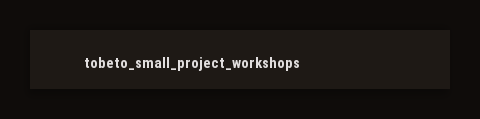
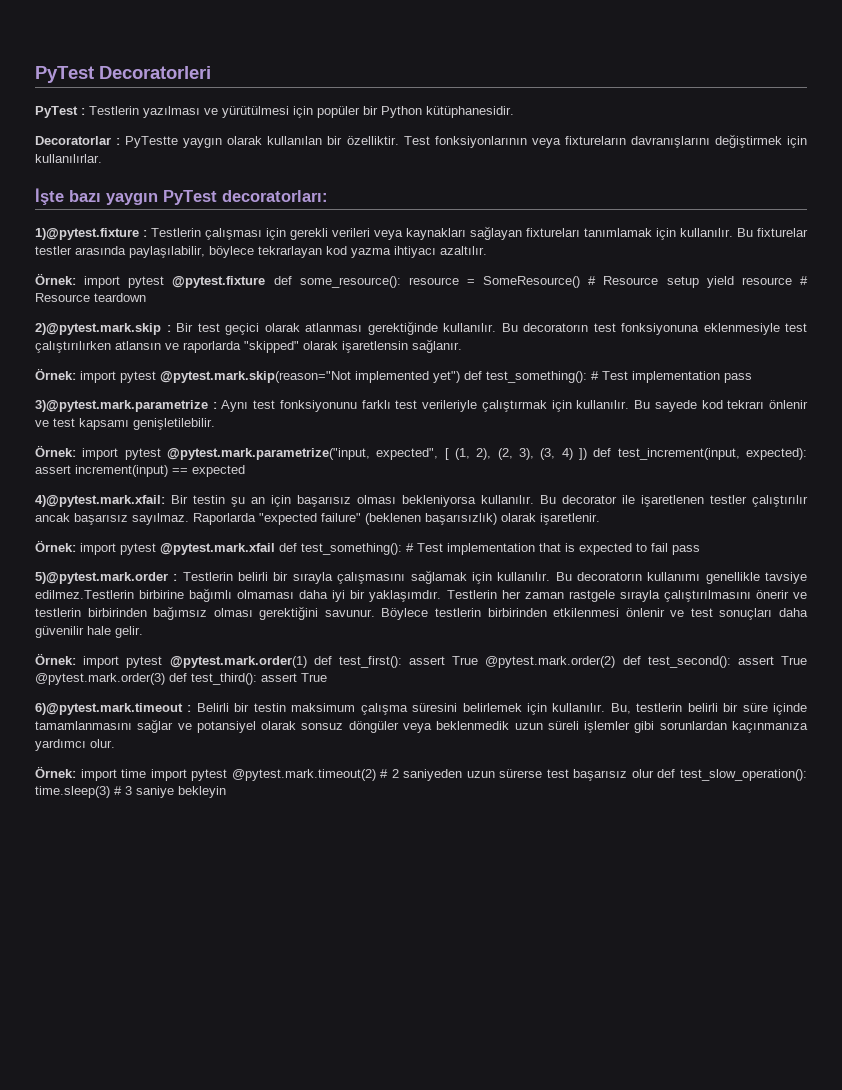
- tobeto_small_project_workshops
+ PyTest Decoratorleri
+ PyTest : Testlerin yazılması ve yürütülmesi için popüler bir Python kütüphanesidir.
+ Decoratorlar : PyTestte yaygın olarak kullanılan bir özelliktir. Test fonksiyonlarının veya fixtureların davranışlarını değiştirmek için kullanılırlar.
+ İşte bazı yaygın PyTest decoratorları:
+ 1)@pytest.fixture : Testlerin çalışması için gerekli verileri veya kaynakları sağlayan fixtureları tanımlamak için kullanılır. Bu fixturelar testler arasında paylaşılabilir, böylece tekrarlayan kod yazma ihtiyacı azaltılır.
+ Örnek: import pytest @pytest.fixture def some_resource(): resource = SomeResource() # Resource setup yield resource # Resource teardown
+ 2)@pytest.mark.skip : Bir test geçici olarak atlanması gerektiğinde kullanılır. Bu decoratorın test fonksiyonuna eklenmesiyle test çalıştırılırken atlansın ve raporlarda "skipped" olarak işaretlensin sağlanır.
+ Örnek: import pytest @pytest.mark.skip(reason="Not implemented yet") def test_something(): # Test implementation pass
+ 3)@pytest.mark.parametrize : Aynı test fonksiyonunu farklı test verileriyle çalıştırmak için kullanılır. Bu sayede kod tekrarı önlenir ve test kapsamı genişletilebilir.
+ Örnek: import pytest @pytest.mark.parametrize("input, expected", [ (1, 2), (2, 3), (3, 4) ]) def test_increment(input, expected): assert increment(input) == expected
+ 4)@pytest.mark.xfail: Bir testin şu an için başarısız olması bekleniyorsa kullanılır. Bu decorator ile işaretlenen testler çalıştırılır ancak başarısız sayılmaz. Raporlarda "expected failure" (beklenen başarısızlık) olarak işaretlenir.
+ Örnek: import pytest @pytest.mark.xfail def test_something(): # Test implementation that is expected to fail pass
+ 5)@pytest.mark.order : Testlerin belirli bir sırayla çalışmasını sağlamak için kullanılır. Bu decoratorın kullanımı genellikle tavsiye edilmez.Testlerin birbirine bağımlı olmaması daha iyi bir yaklaşımdır. Testlerin her zaman rastgele sırayla çalıştırılmasını önerir ve testlerin birbirinden bağımsız olması gerektiğini savunur. Böylece testlerin birbirinden etkilenmesi önlenir ve test sonuçları daha güvenilir hale gelir.
+ Örnek: import pytest @pytest.mark.order(1) def test_first(): assert True @pytest.mark.order(2) def test_second(): assert True @pytest.mark.order(3) def test_third(): assert True
+ 6)@pytest.mark.timeout : Belirli bir testin maksimum çalışma süresini belirlemek için kullanılır. Bu, testlerin belirli bir süre içinde tamamlanmasını sağlar ve potansiyel olarak sonsuz döngüler veya beklenmedik uzun süreli işlemler gibi sorunlardan kaçınmanıza yardımcı olur.
+ Örnek: import time import pytest @pytest.mark.timeout(2) # 2 saniyeden uzun sürerse test başarısız olur def test_slow_operation(): time.sleep(3) # 3 saniye bekleyin

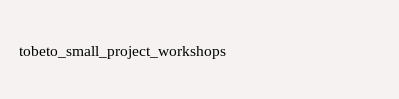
- PyTest Decoratorleri
- PyTest : Testlerin yazılması ve yürütülmesi için popüler bir Python kütüphanesidir.
- Decoratorlar : PyTestte yaygın olarak kullanılan bir özelliktir. Test fonksiyonlarının veya fixtureların davranışlarını değiştirmek için kullanılırlar.
- İşte bazı yaygın PyTest decoratorları:
- 1)@pytest.fixture : Testlerin çalışması için gerekli verileri veya kaynakları sağlayan fixtureları tanımlamak için kullanılır. Bu fixturelar testler arasında paylaşılabilir, böylece tekrarlayan kod yazma ihtiyacı azaltılır.
- Örnek: import pytest @pytest.fixture def some_resource(): resource = SomeResource() # Resource setup yield resource # Resource teardown
- 2)@pytest.mark.skip : Bir test geçici olarak atlanması gerektiğinde kullanılır. Bu decoratorın test fonksiyonuna eklenmesiyle test çalıştırılırken atlansın ve raporlarda "skipped" olarak işaretlensin sağlanır.
- Örnek: import pytest @pytest.mark.skip(reason="Not implemented yet") def test_something(): # Test implementation pass
- 3)@pytest.mark.parametrize : Aynı test fonksiyonunu farklı test verileriyle çalıştırmak için kullanılır. Bu sayede kod tekrarı önlenir ve test kapsamı genişletilebilir.
- Örnek: import pytest @pytest.mark.parametrize("input, expected", [ (1, 2), (2, 3), (3, 4) ]) def test_increment(input, expected): assert increment(input) == expected
- 4)@pytest.mark.xfail: Bir testin şu an için başarısız olması bekleniyorsa kullanılır. Bu decorator ile işaretlenen testler çalıştırılır ancak başarısız sayılmaz. Raporlarda "expected failure" (beklenen başarısızlık) olarak işaretlenir.
- Örnek: import pytest @pytest.mark.xfail def test_something(): # Test implementation that is expected to fail pass
- 5)@pytest.mark.order : Testlerin belirli bir sırayla çalışmasını sağlamak için kullanılır. Bu decoratorın kullanımı genellikle tavsiye edilmez.Testlerin birbirine bağımlı olmaması daha iyi bir yaklaşımdır. Testlerin her zaman rastgele sırayla çalıştırılmasını önerir ve testlerin birbirinden bağımsız olması gerektiğini savunur. Böylece testlerin birbirinden etkilenmesi önlenir ve test sonuçları daha güvenilir hale gelir.
- Örnek: import pytest @pytest.mark.order(1) def test_first(): assert True @pytest.mark.order(2) def test_second(): assert True @pytest.mark.order(3) def test_third(): assert True
- 6)@pytest.mark.timeout : Belirli bir testin maksimum çalışma süresini belirlemek için kullanılır. Bu, testlerin belirli bir süre içinde tamamlanmasını sağlar ve potansiyel olarak sonsuz döngüler veya beklenmedik uzun süreli işlemler gibi sorunlardan kaçınmanıza yardımcı olur.
- Örnek: import time import pytest @pytest.mark.timeout(2) # 2 saniyeden uzun sürerse test başarısız olur def test_slow_operation(): time.sleep(3) # 3 saniye bekleyin
+ tobeto_small_project_workshops

